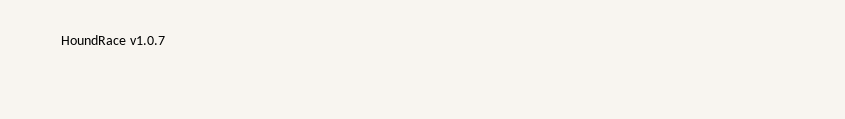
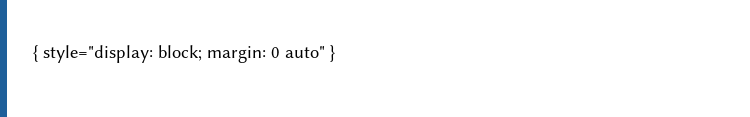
- HoundRace v1.0.7
+ { style="display: block; margin: 0 auto" }

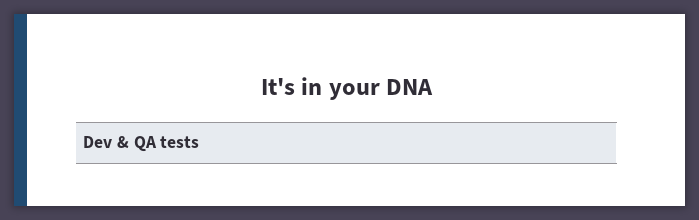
- { style="display: block; margin: 0 auto" }
+ It's in your DNA
+ Dev & QA tests

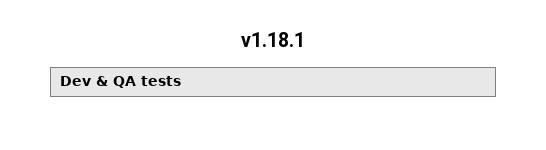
- It's in your DNA
+ v1.18.1

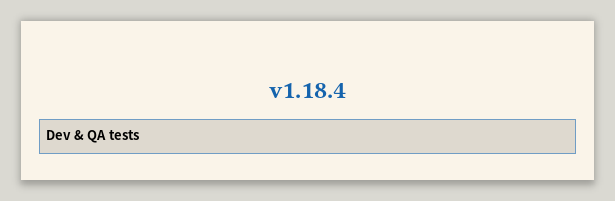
- v1.18.1
+ v1.18.4

